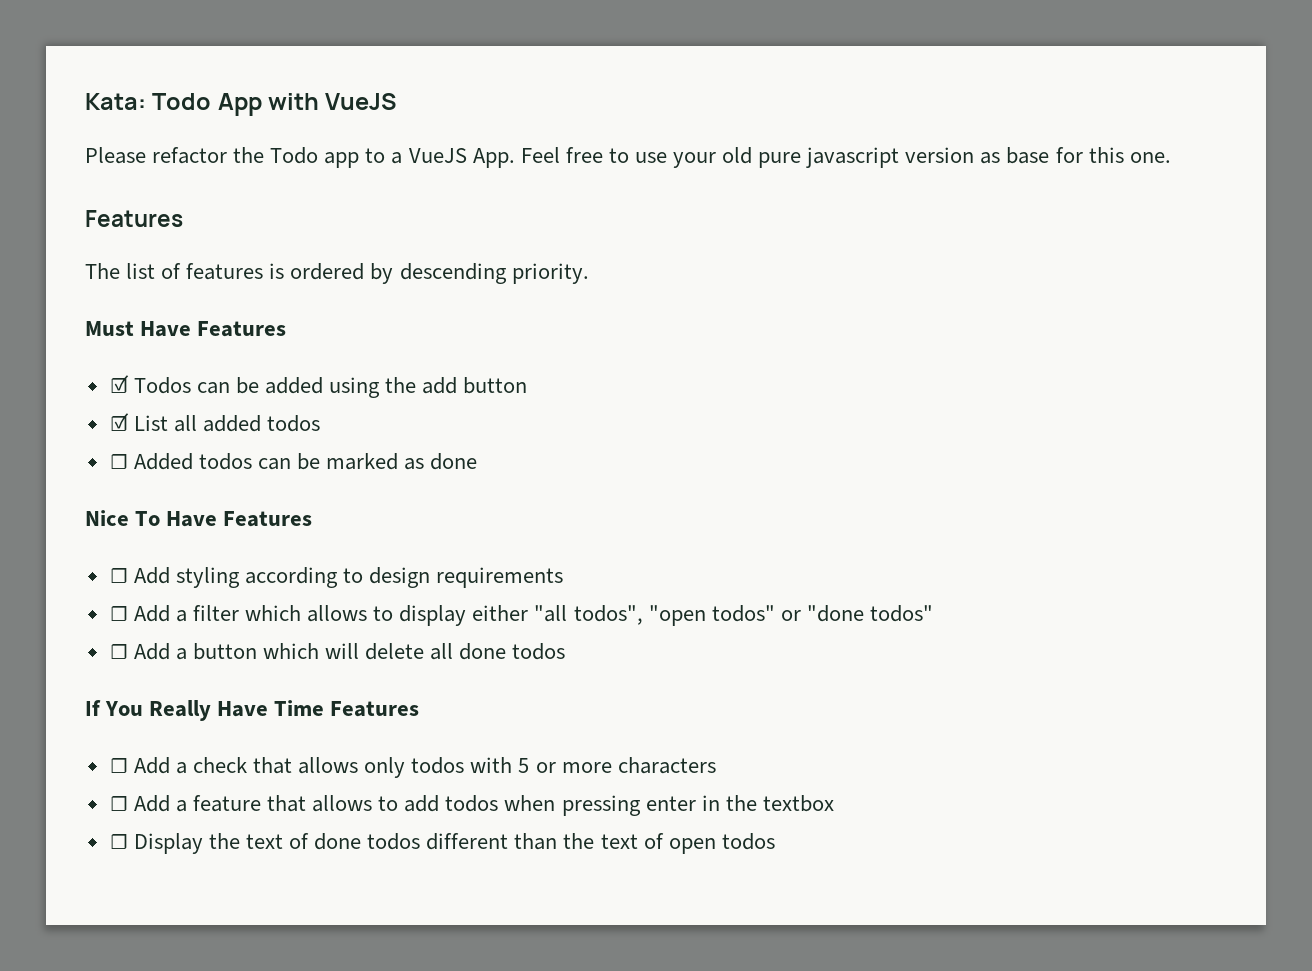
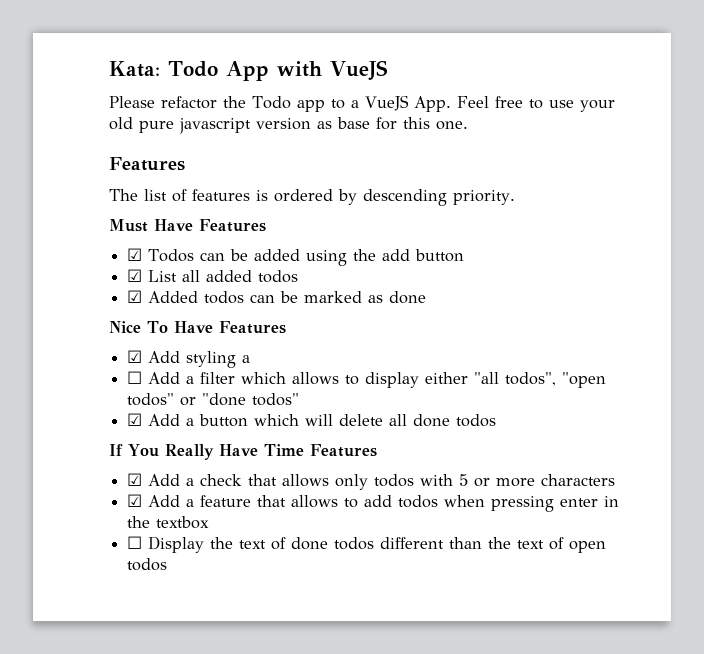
- ☐ Added todos can be marked as done
+ ☑ Added todos can be marked as done
- ☐ Add styling according to design requirements
+ ☑ Add styling a
- ☐ Add a button which will delete all done todos
+ ☑ Add a button which will delete all done todos
- ☐ Add a check that allows only todos with 5 or more characters
+ ☑ Add a check that allows only todos with 5 or more characters
- ☐ Add a feature that allows to add todos when pressing enter in the textbox
+ ☑ Add a feature that allows to add todos when pressing enter in the textbox

